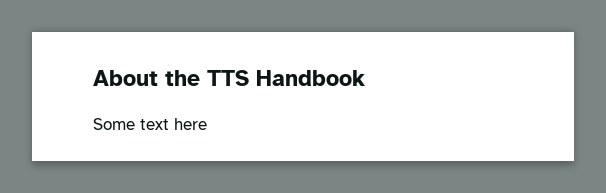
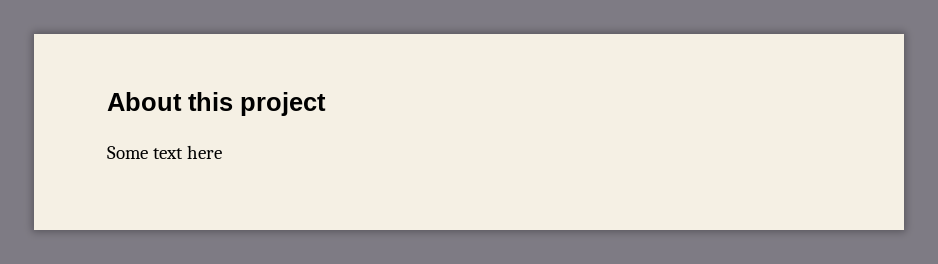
- About the TTS Handbook
+ About this project

